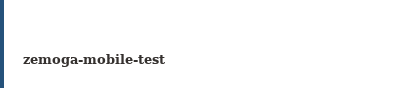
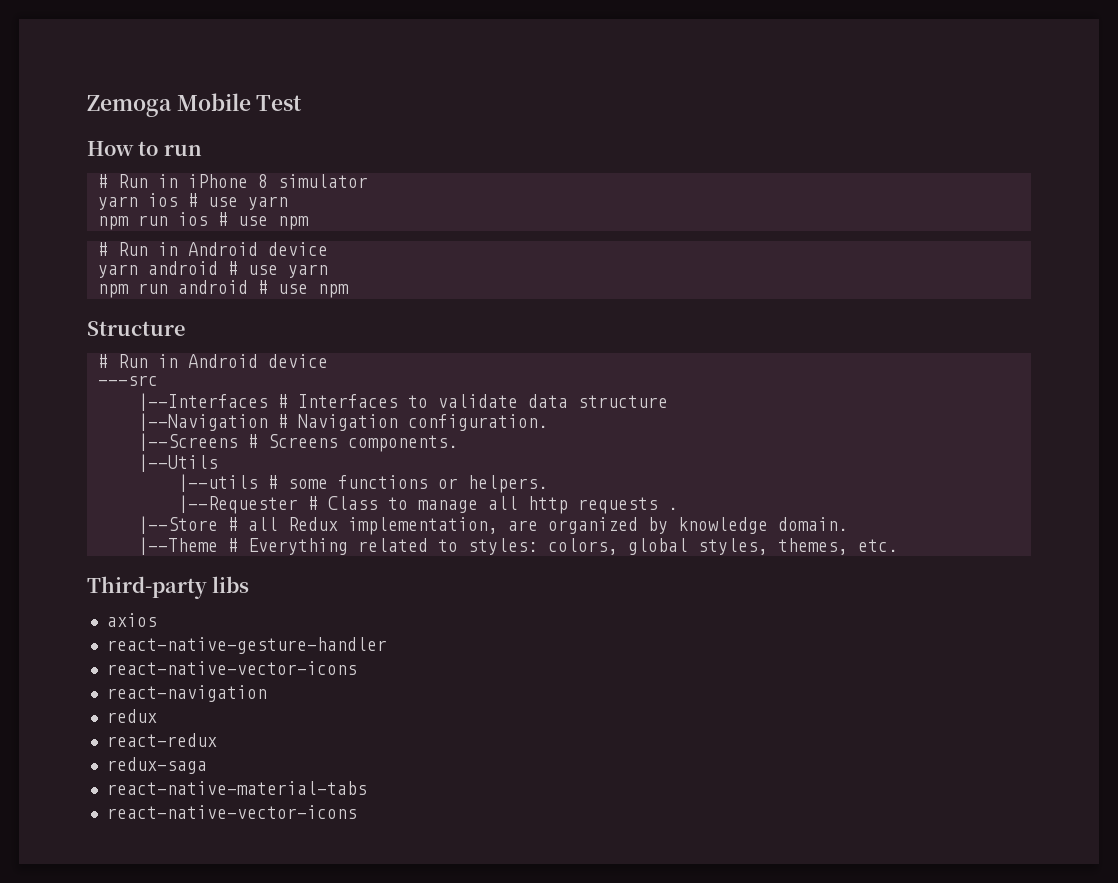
- zemoga-mobile-test
+ Zemoga Mobile Test
+ How to run
+ # Run in iPhone 8 simulator
+ yarn ios # use yarn
+ npm run ios # use npm
+ # Run in Android device
+ yarn android # use yarn
+ npm run android # use npm
+ Structure
+ # Run in Android device
+ ---src
+ |--Interfaces # Interfaces to validate data structure
+ |--Navigation # Navigation configuration.
+ |--Screens # Screens components.
+ |--Utils
+ |--utils # some functions or helpers.
+ |--Requester # Class to manage all http requests .
+ |--Store # all Redux implementation, are organized by knowledge domain.
+ |--Theme # Everything related to styles: colors, global styles, themes, etc.
+ Third-party libs
+ axios
+ react-native-gesture-handler
+ react-native-vector-icons
+ react-navigation
+ redux
+ react-redux
+ redux-saga
+ react-native-material-tabs
+ react-native-vector-icons

